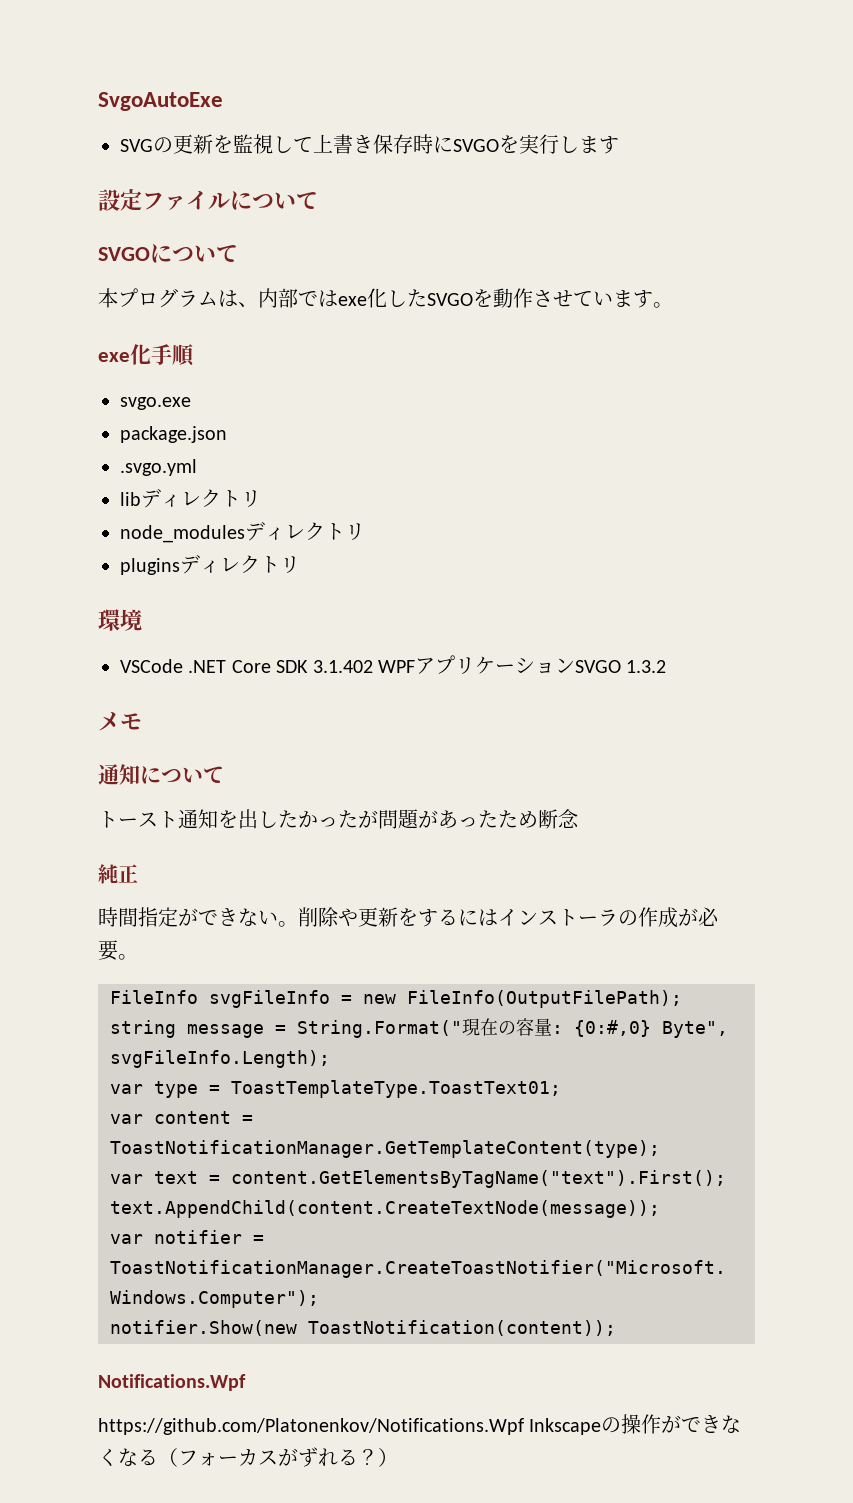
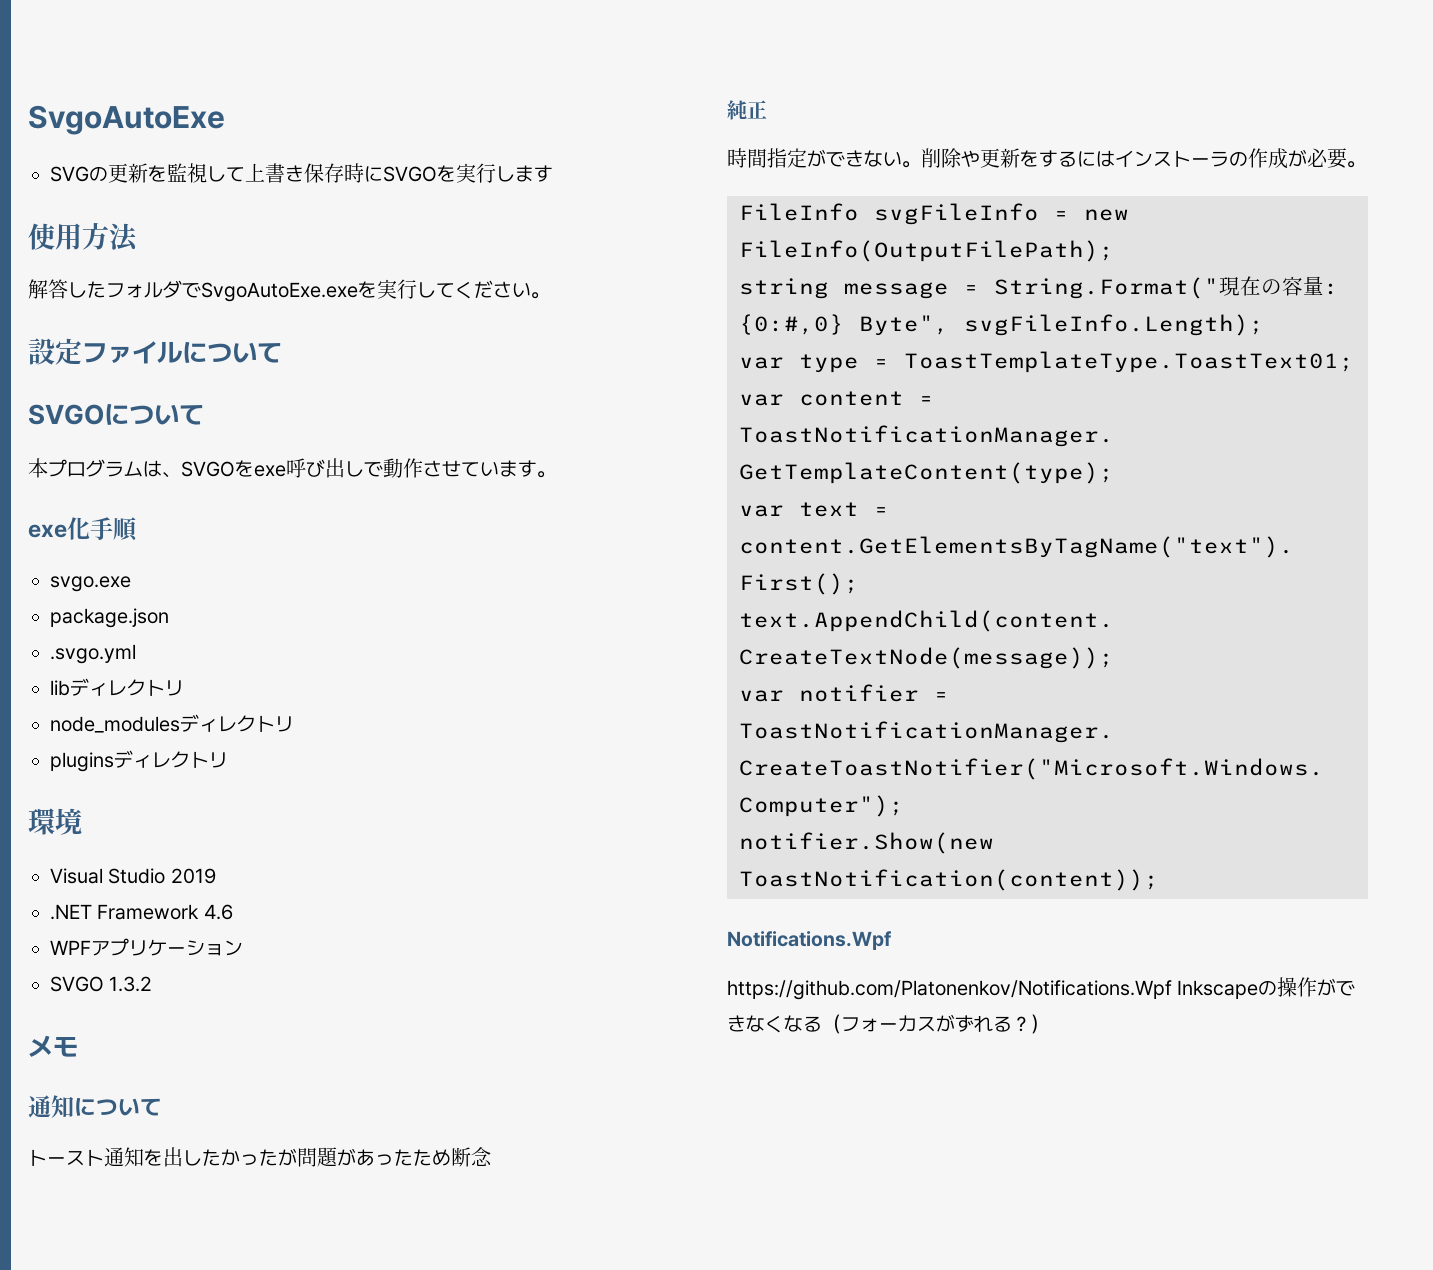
+ 使用方法
+ 解答したフォルダでSvgoAutoExe.exeを実行してください。
- 本プログラムは、内部ではexe化したSVGOを動作させています。
+ 本プログラムは、SVGOをexe呼び出しで動作させています。
- VSCode .NET Core SDK 3.1.402 WPFアプリケーションSVGO 1.3.2
+ Visual Studio 2019
+ .NET Framework 4.6
+ WPFアプリケーション
+ SVGO 1.3.2

